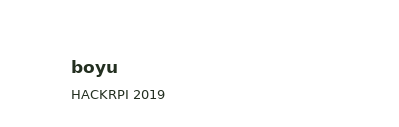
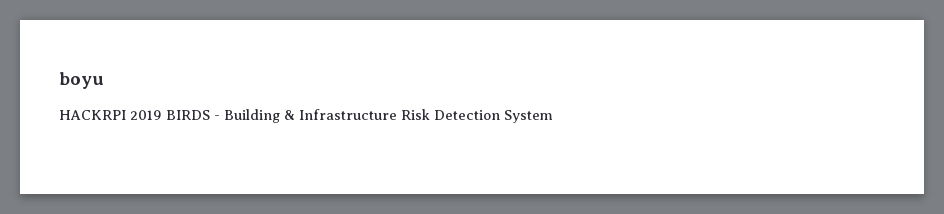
- HACKRPI 2019
+ HACKRPI 2019 BIRDS - Building & Infrastructure Risk Detection System

